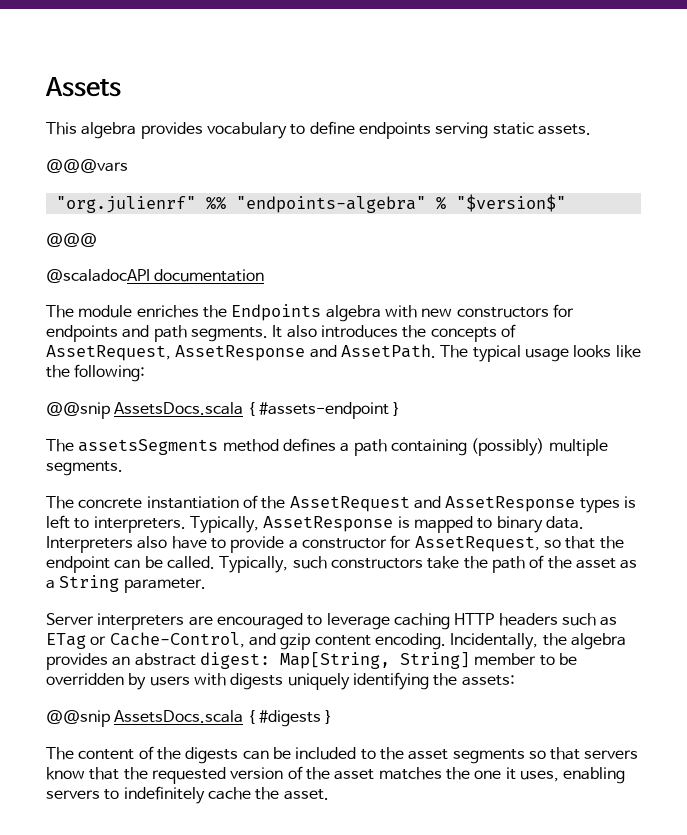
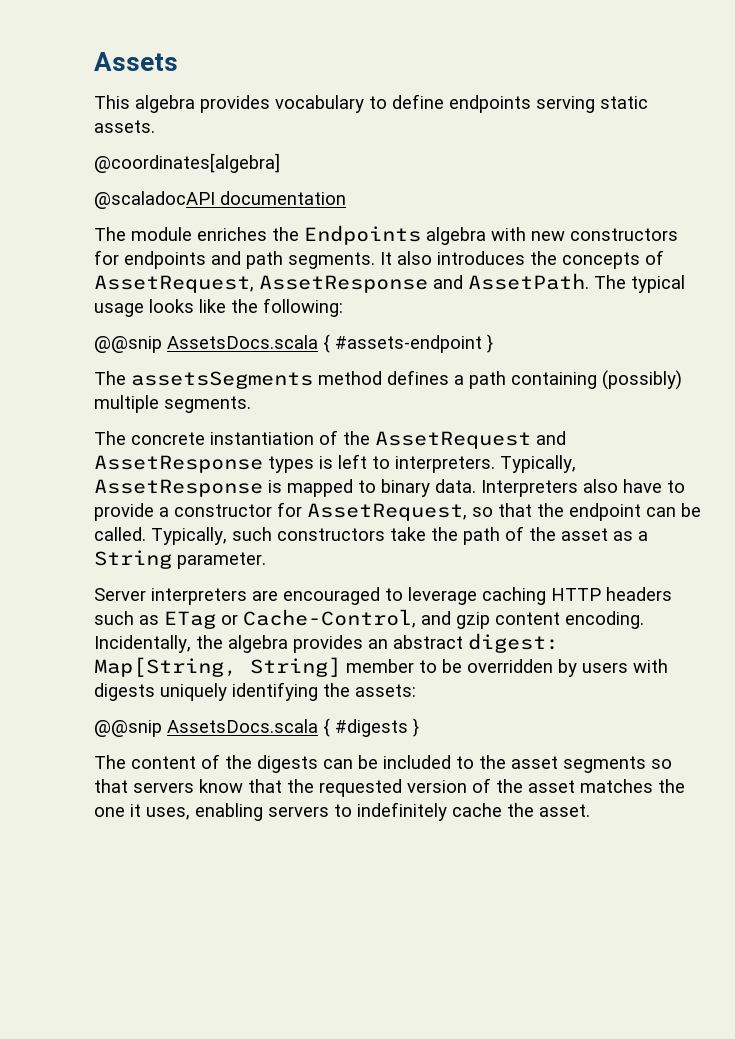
- @@@vars
- "org.julienrf" %% "endpoints-algebra" % "$version$"
- @@@
+ @coordinates[algebra]

